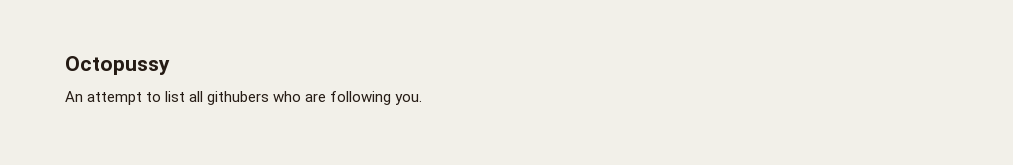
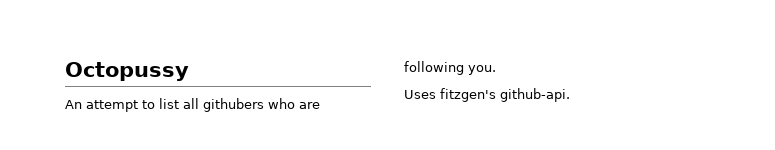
+ Uses fitzgen's github-api.

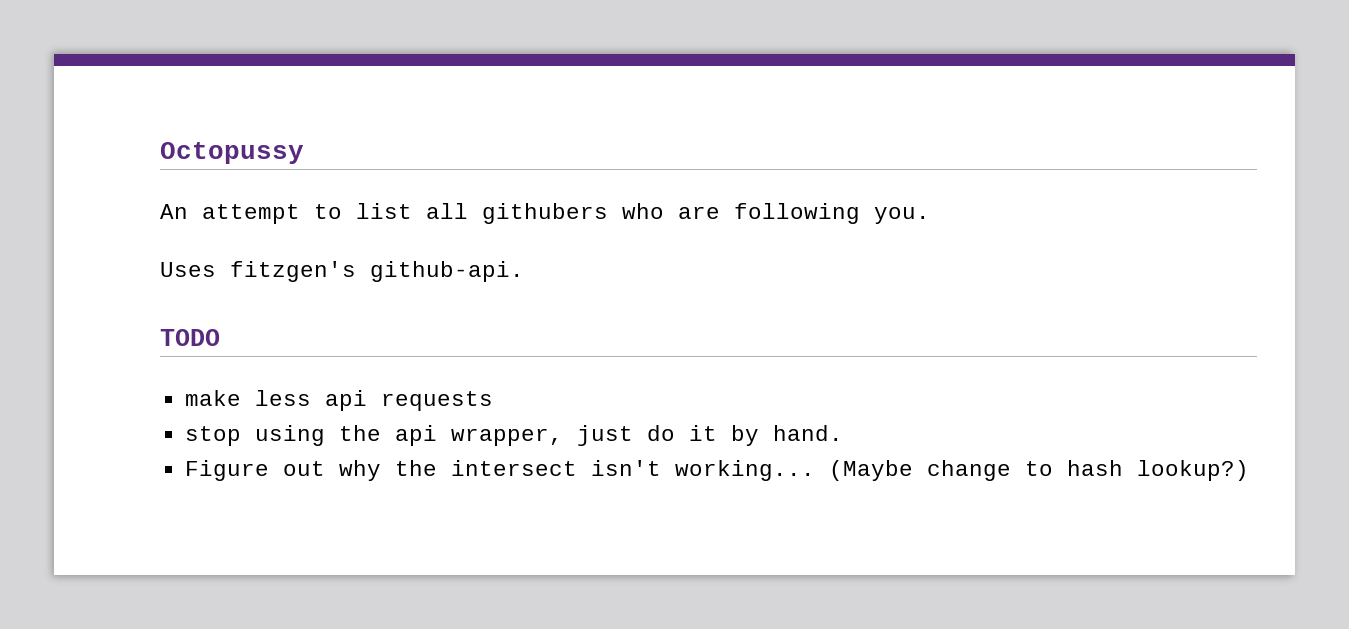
+ TODO
+ make less api requests
+ stop using the api wrapper, just do it by hand.
+ Figure out why the intersect isn't working... (Maybe change to hash lookup?)

